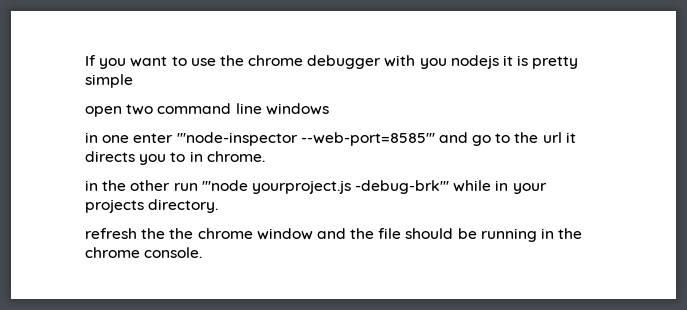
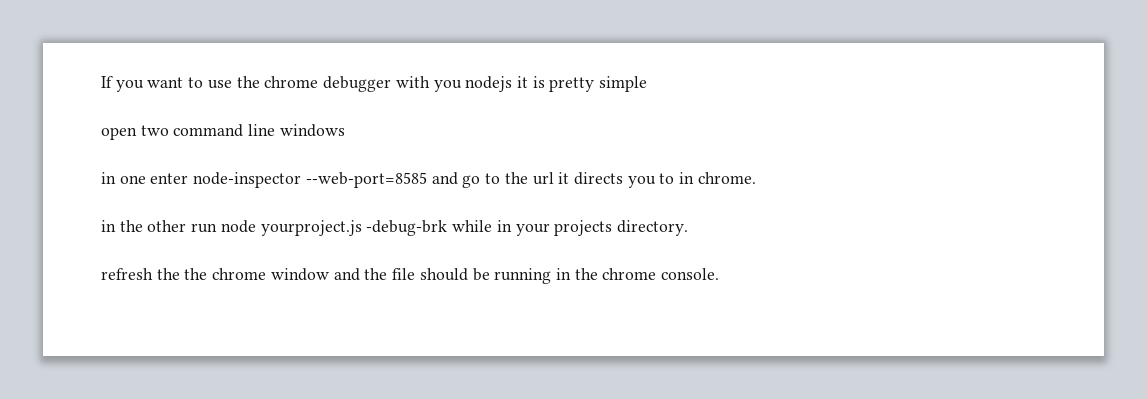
- in one enter '''node-inspector --web-port=8585''' and go to the url it directs you to in chrome.
+ in one enter node-inspector --web-port=8585 and go to the url it directs you to in chrome.
- in the other run '''node yourproject.js -debug-brk''' while in your projects directory.
+ in the other run node yourproject.js -debug-brk while in your projects directory.

